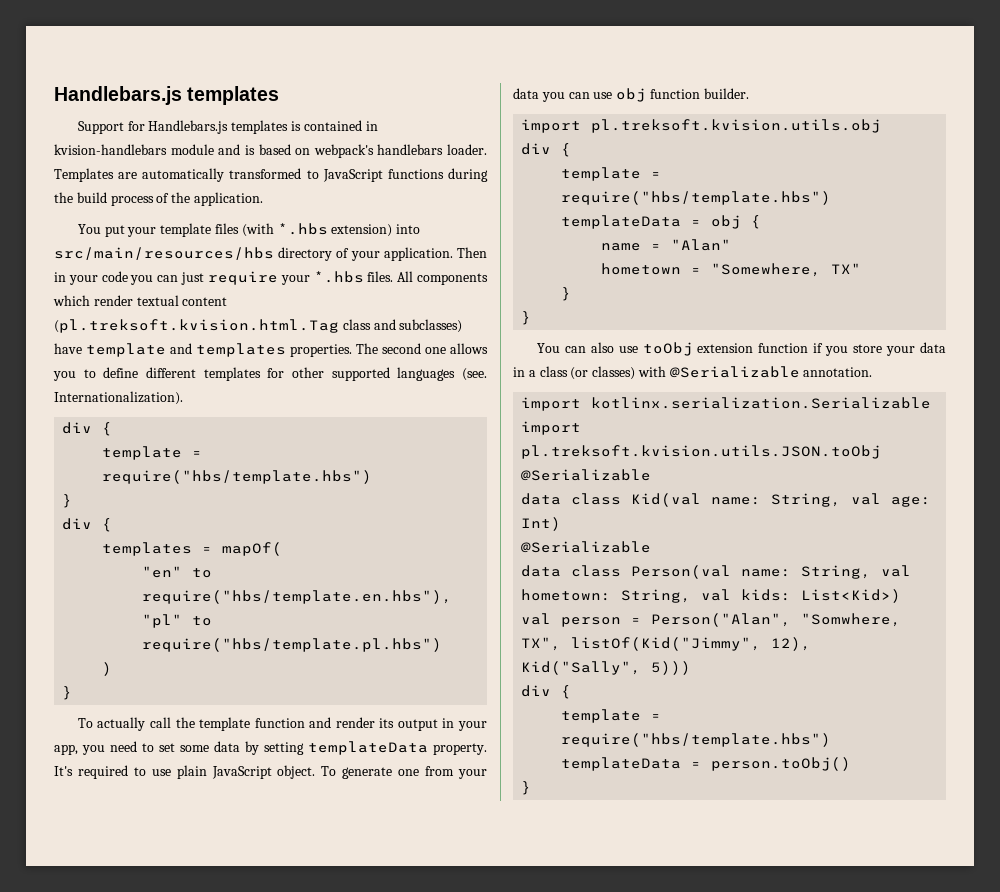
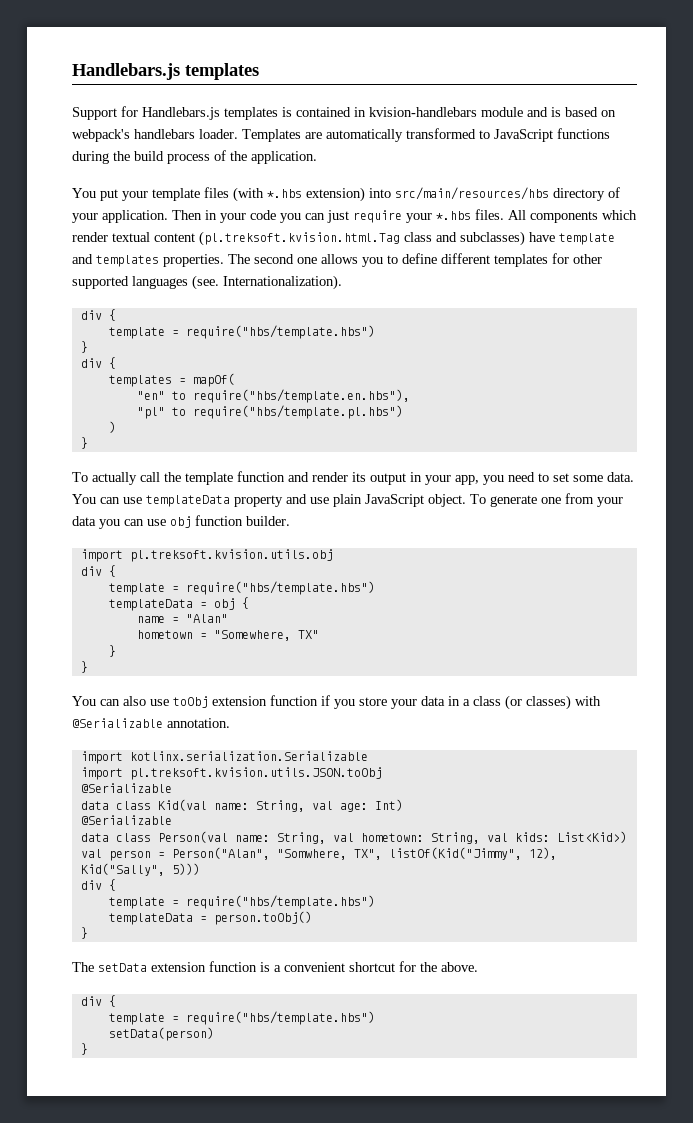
- To actually call the template function and render its output in your app, you need to set some data by setting templateData property. It's required to use plain JavaScript object.
+ To actually call the template function and render its output in your app, you need to set some data. You can use templateData property and use plain JavaScript object.
+ The setData extension function is a convenient shortcut for the above.
+ div {
+ template = require("hbs/template.hbs")
+ setData(person)
+ }

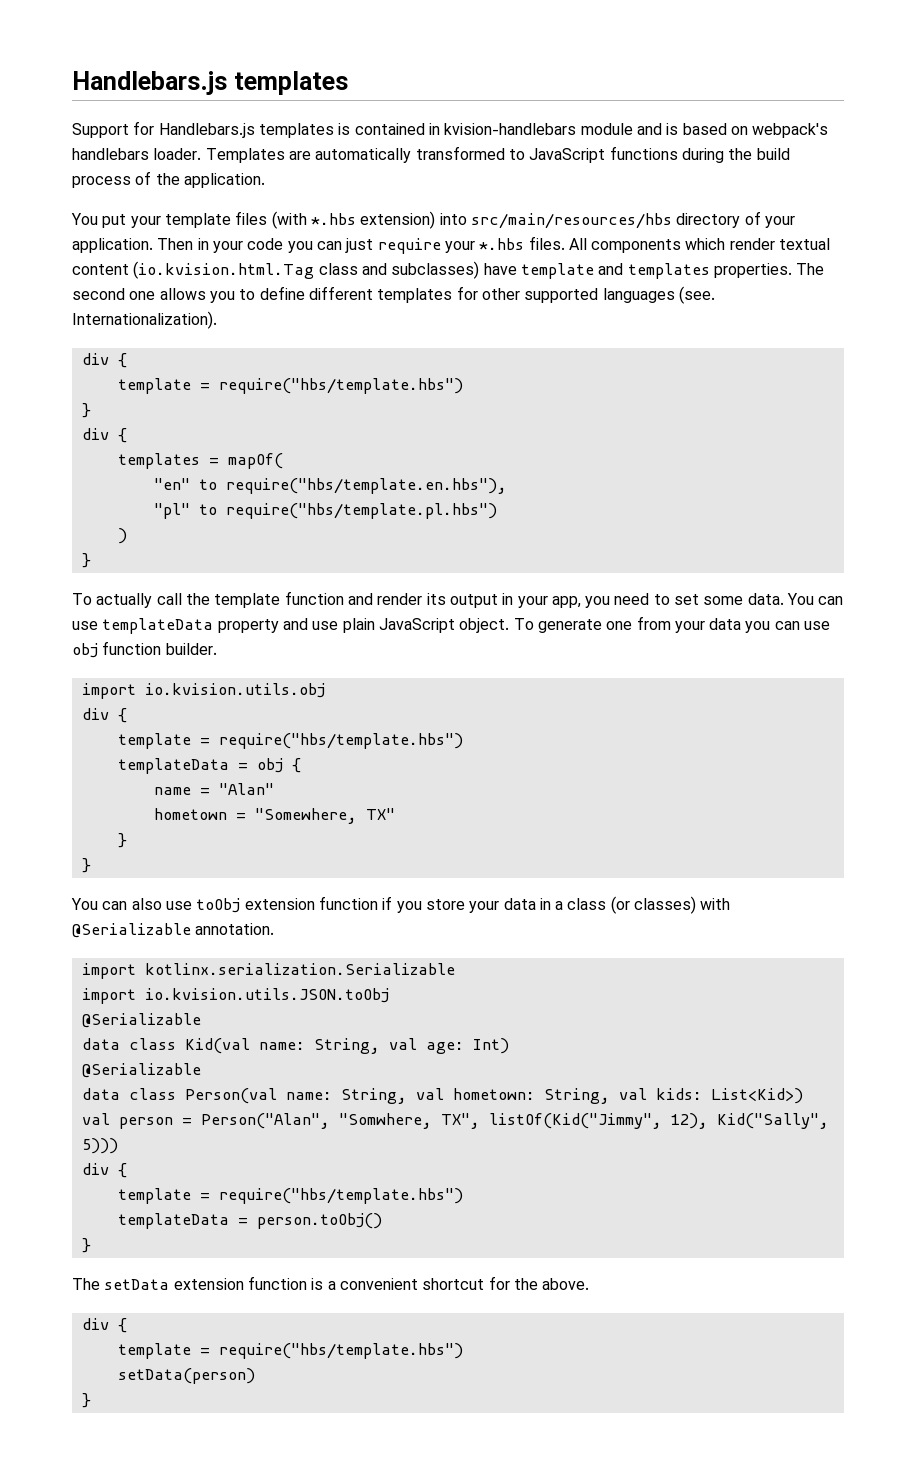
- All components which render textual content (pl.treksoft.kvision.html.Tag class and subclasses) have template and templates properties.
+ All components which render textual content (io.kvision.html.Tag class and subclasses) have template and templates properties.
- import pl.treksoft.kvision.utils.obj
+ import io.kvision.utils.obj
- import pl.treksoft.kvision.utils.JSON.toObj
+ import io.kvision.utils.JSON.toObj

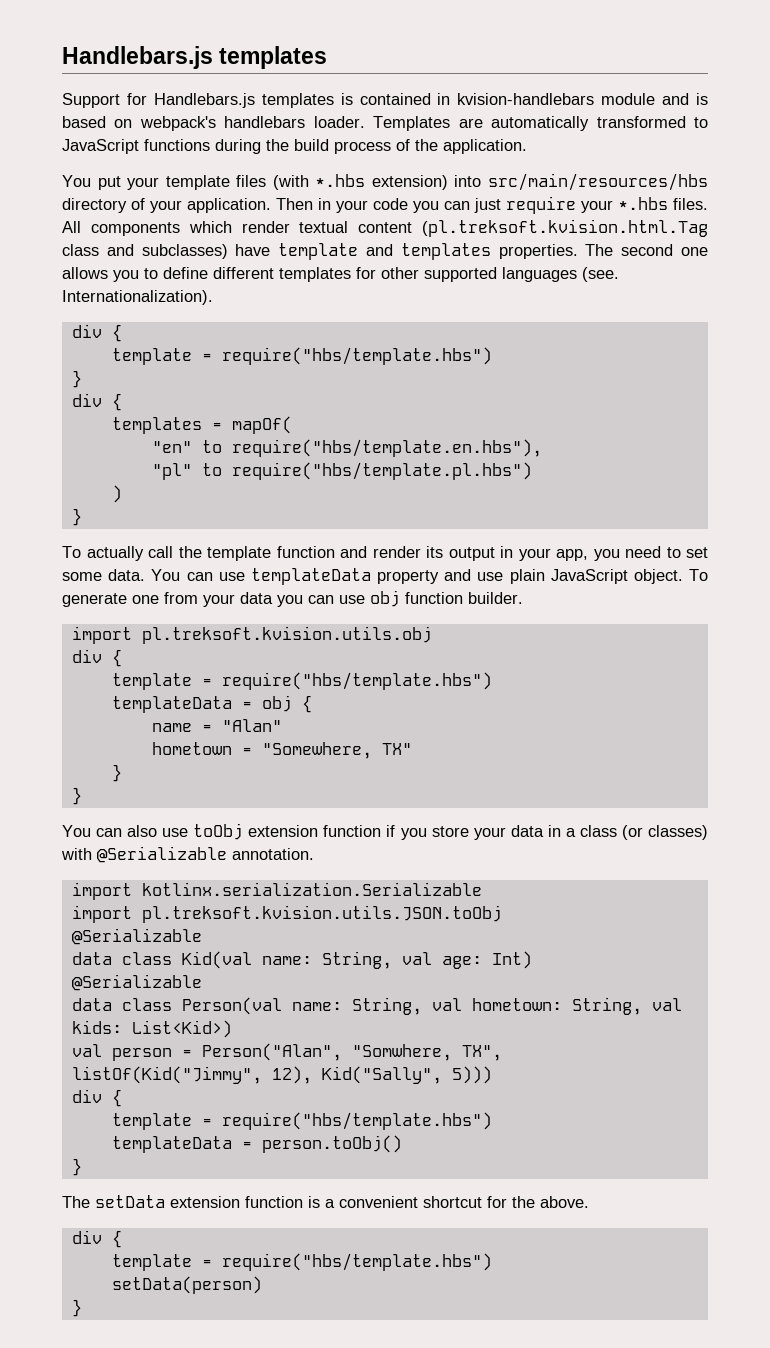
- All components which render textual content (io.kvision.html.Tag class and subclasses) have template and templates properties.
+ All components which render textual content (pl.treksoft.kvision.html.Tag class and subclasses) have template and templates properties.
- import io.kvision.utils.obj
+ import pl.treksoft.kvision.utils.obj
- import io.kvision.utils.JSON.toObj
+ import pl.treksoft.kvision.utils.JSON.toObj

